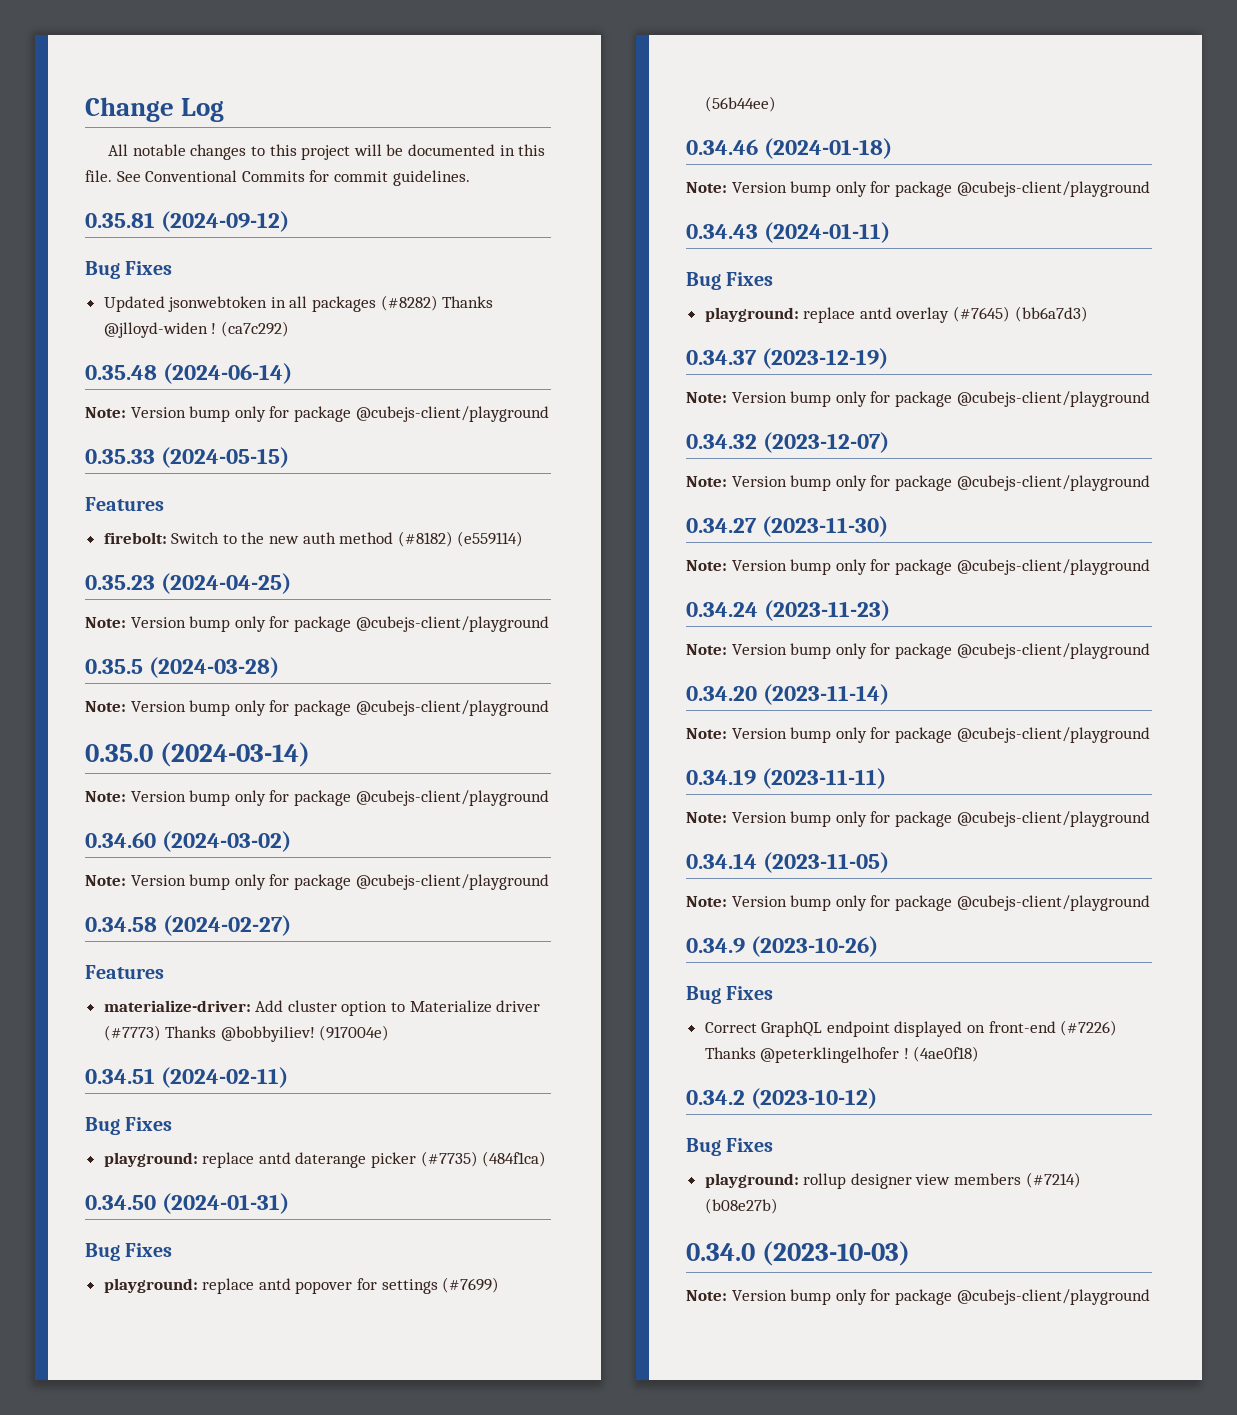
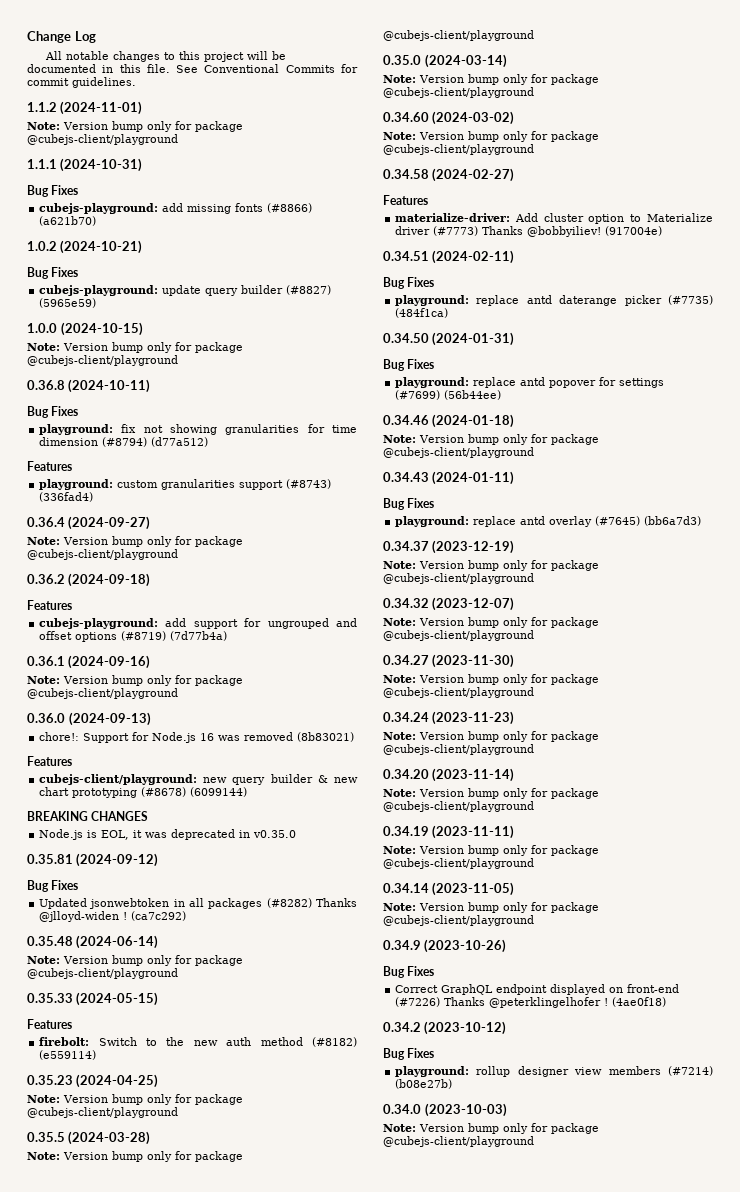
+ 1.1.2 (2024-11-01)
+ Note: Version bump only for package @cubejs-client/playground
+ 1.1.1 (2024-10-31)
+ Bug Fixes
+ cubejs-playground: add missing fonts (#8866) (a621b70)
+ 1.0.2 (2024-10-21)
+ Bug Fixes
+ cubejs-playground: update query builder (#8827) (5965e59)
+ 1.0.0 (2024-10-15)
+ Note: Version bump only for package @cubejs-client/playground
+ 0.36.8 (2024-10-11)
+ Bug Fixes
+ playground: fix not showing granularities for time dimension (#8794) (d77a512)
+ Features
+ playground: custom granularities support (#8743) (336fad4)
+ 0.36.4 (2024-09-27)
+ Note: Version bump only for package @cubejs-client/playground
+ 0.36.2 (2024-09-18)
+ Features
+ cubejs-playground: add support for ungrouped and offset options (#8719) (7d77b4a)
+ 0.36.1 (2024-09-16)
+ Note: Version bump only for package @cubejs-client/playground
+ 0.36.0 (2024-09-13)
+ chore!: Support for Node.js 16 was removed (8b83021)
+ Features
+ cubejs-client/playground: new query builder & new chart prototyping (#8678) (6099144)
+ BREAKING CHANGES
+ Node.js is EOL, it was deprecated in v0.35.0

